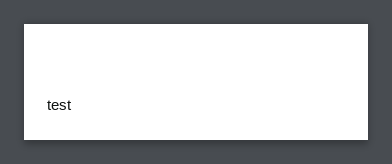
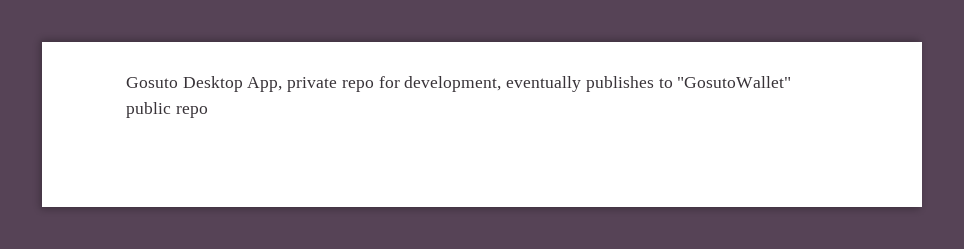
- test
+ Gosuto Desktop App, private repo for development, eventually publishes to "GosutoWallet" public repo

